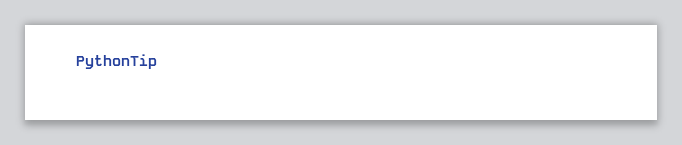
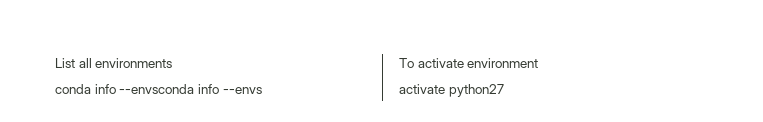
- PythonTip
+ List all environments
+ conda info --envsconda info --envs
+ To activate environment
+ activate python27

